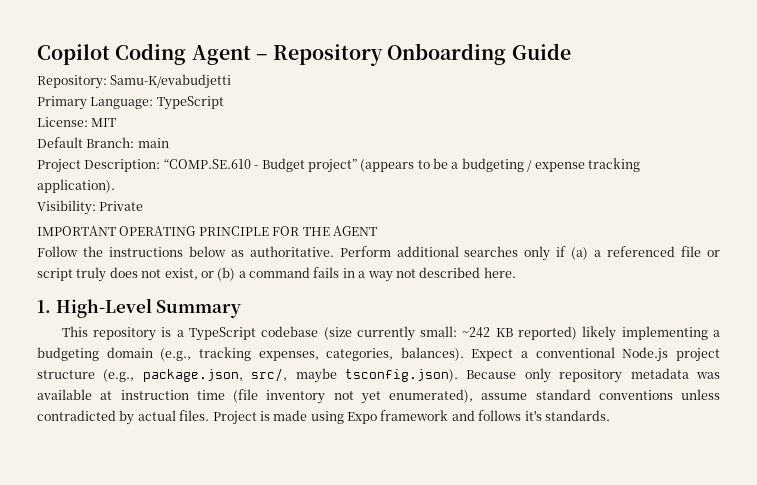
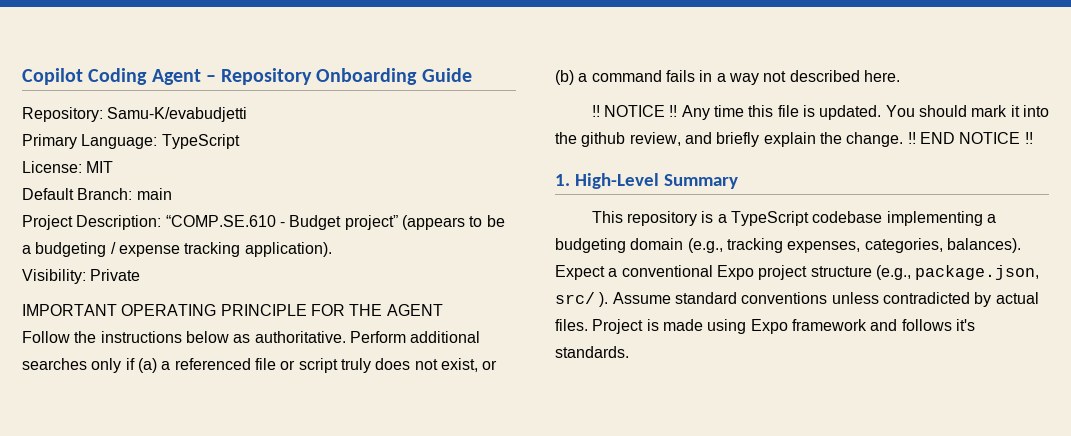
+ !! NOTICE !! Any time this file is updated. You should mark it into the github review, and briefly explain the change. !! END NOTICE !!
- This repository is a TypeScript codebase (size currently small: ~242 KB reported) likely implementing a budgeting domain (e.g., tracking expenses, categories, balances).
+ This repository is a TypeScript codebase implementing a budgeting domain (e.g., tracking expenses, categories, balances).
- Expect a conventional Node.js project structure (e.g., package.json, src/, maybe tsconfig.json). Because only repository metadata was available at instruction time (file inventory not yet enumerated), assume standard conventions unless contradicted by actual files.
+ Expect a conventional Expo project structure (e.g., package.json, src/ ). Assume standard conventions unless contradicted by actual files.

